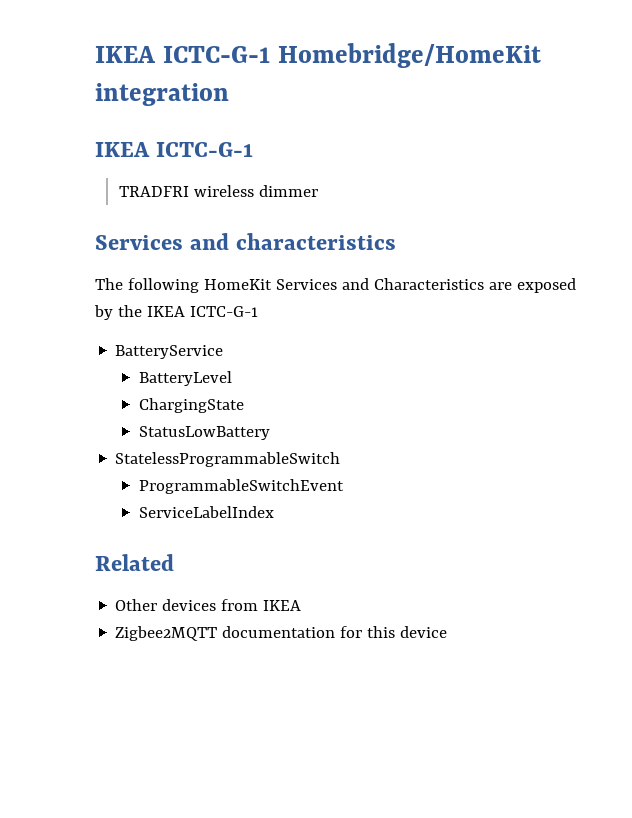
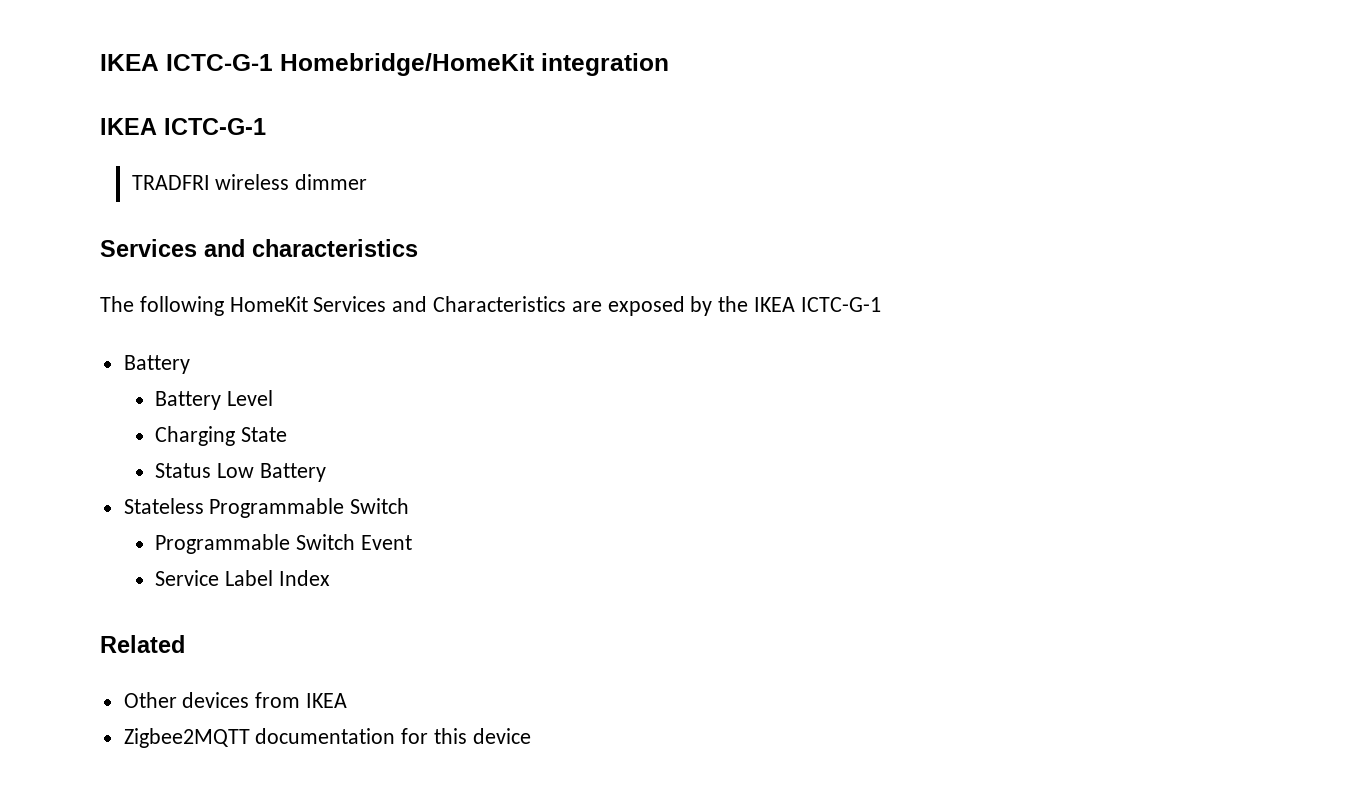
  The following HomeKit Services and Characteristics are exposed by the IKEA ICTC-G-1
- BatteryService
- BatteryLevel
- ChargingState
- StatusLowBattery
- StatelessProgrammableSwitch
- ProgrammableSwitchEvent
- ServiceLabelIndex
+ Battery
+ Battery Level
+ Charging State
+ Status Low Battery
+ Stateless Programmable Switch
+ Programmable Switch Event
+ Service Label Index

